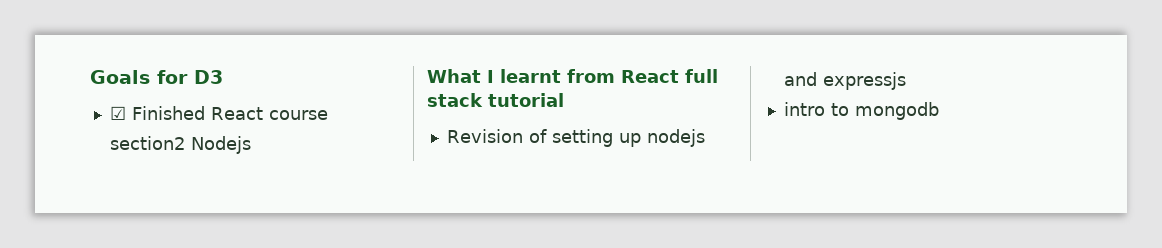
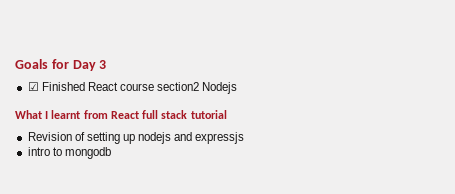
- Goals for D3
+ Goals for Day 3

